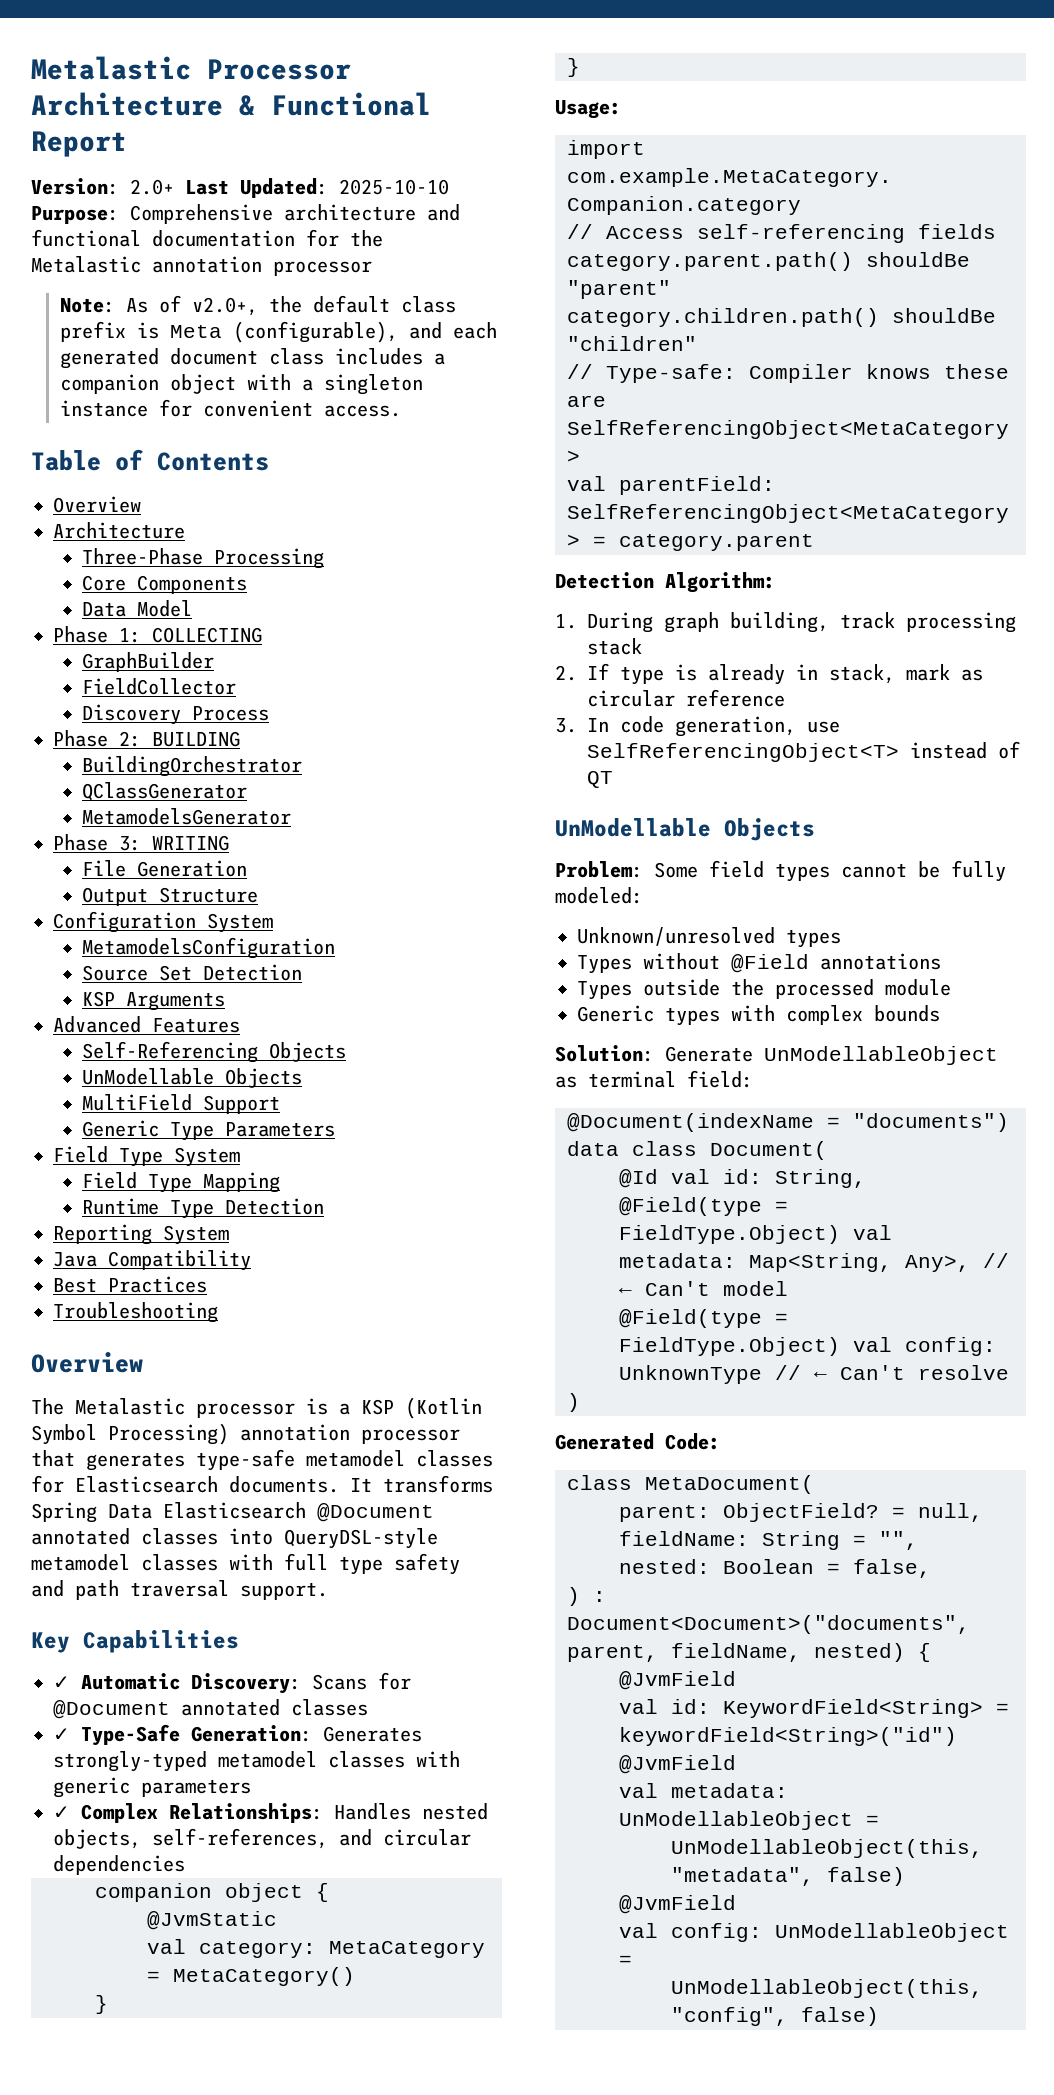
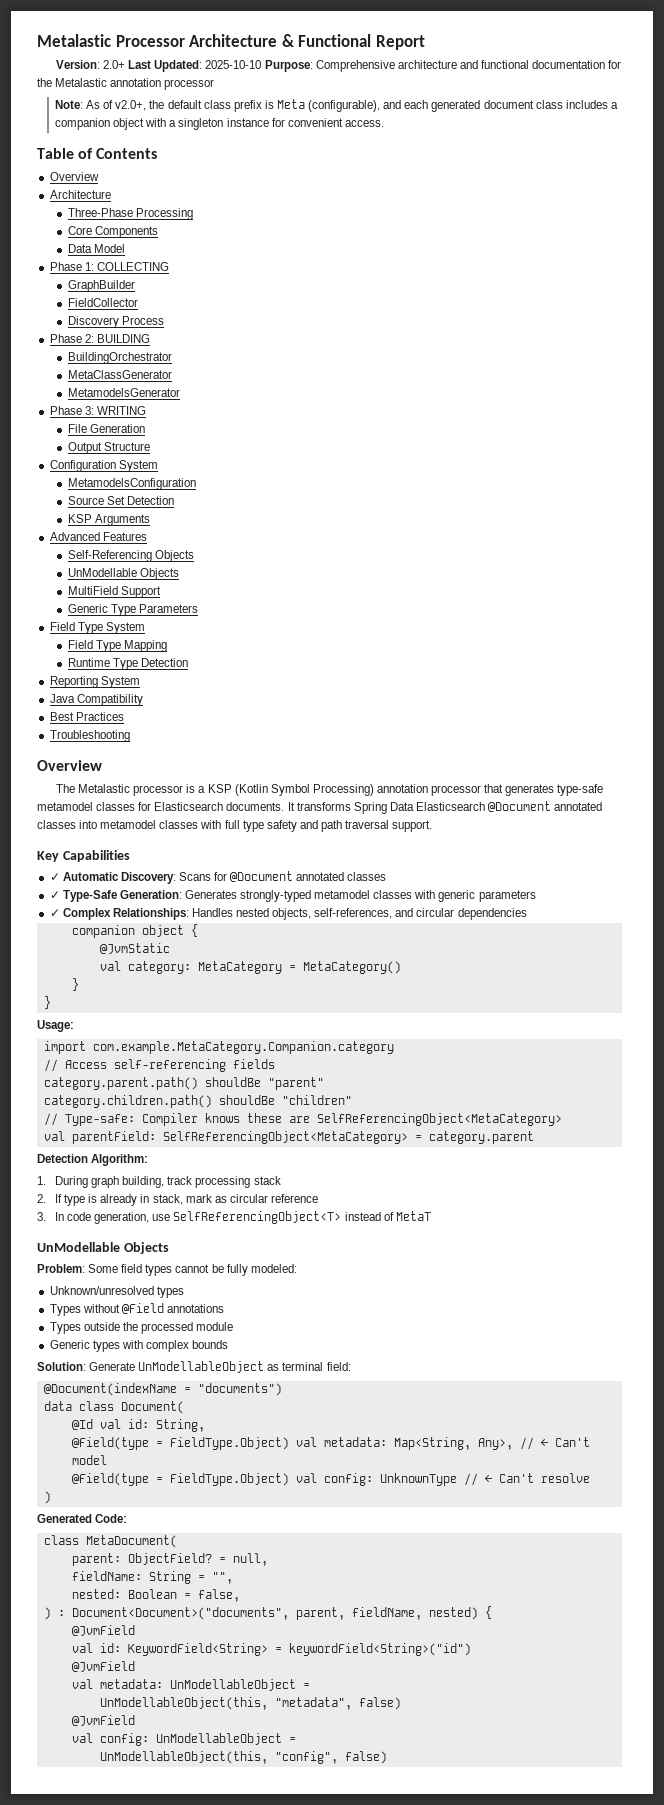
- QClassGenerator
+ MetaClassGenerator
- It transforms Spring Data Elasticsearch @Document annotated classes into QueryDSL-style metamodel classes with full type safety and path traversal support.
+ It transforms Spring Data Elasticsearch @Document annotated classes into metamodel classes with full type safety and path traversal support.
- 3. In code generation, use SelfReferencingObject<T> instead of QT
+ 3. In code generation, use SelfReferencingObject<T> instead of MetaT

